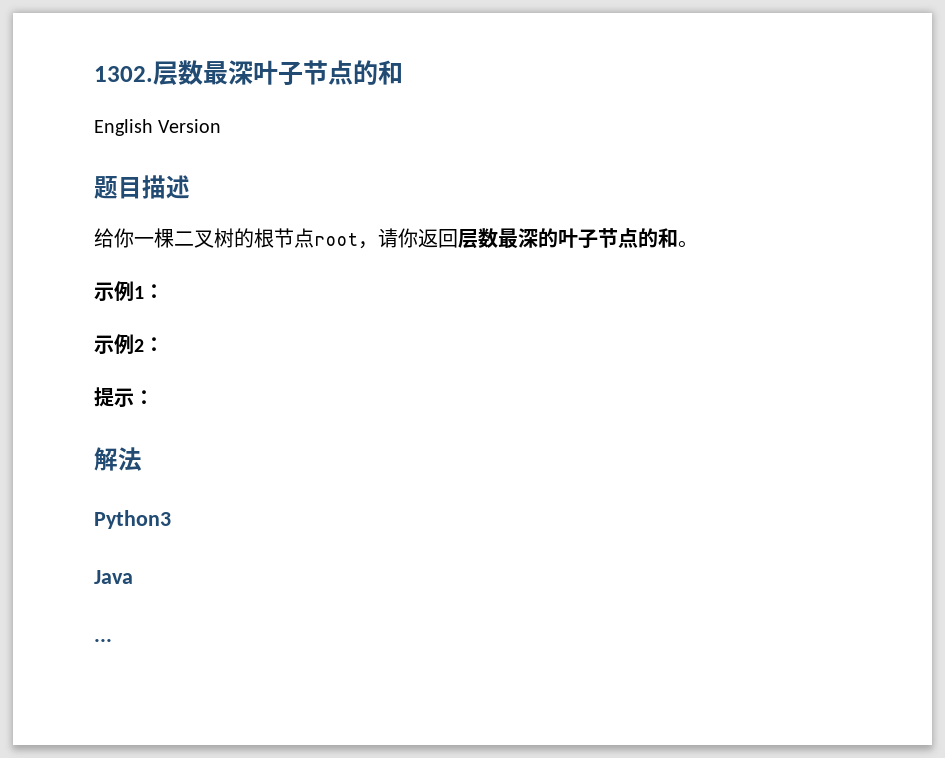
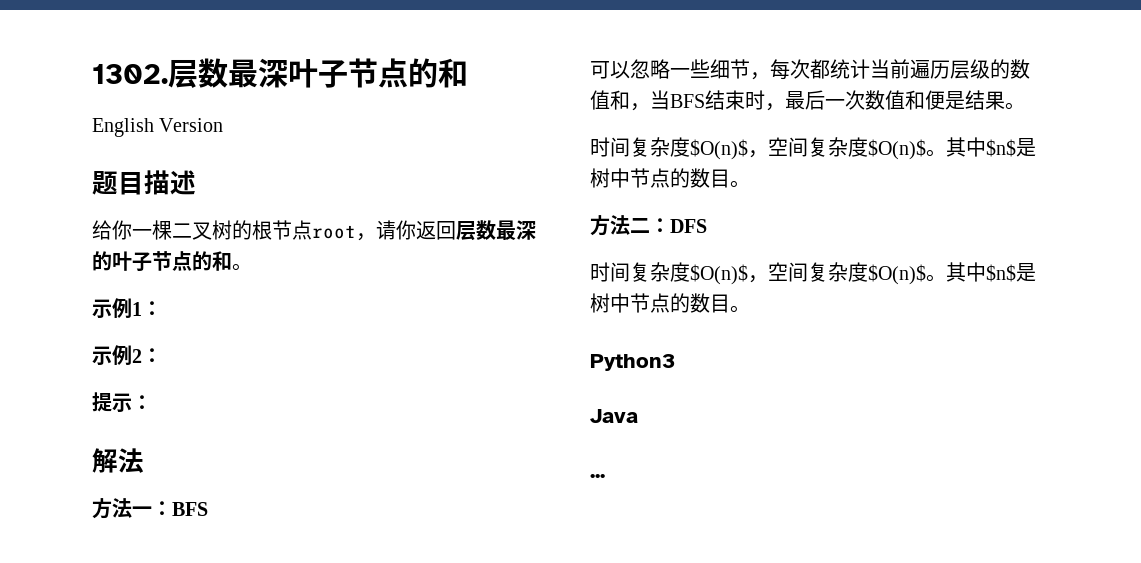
+ 方法一：BFS
+ 可以忽略一些细节，每次都统计当前遍历层级的数值和，当BFS结束时，最后一次数值和便是结果。
+ 时间复杂度$O(n)$，空间复杂度$O(n)$。其中$n$是树中节点的数目。
+ 方法二：DFS
+ 时间复杂度$O(n)$，空间复杂度$O(n)$。其中$n$是树中节点的数目。

